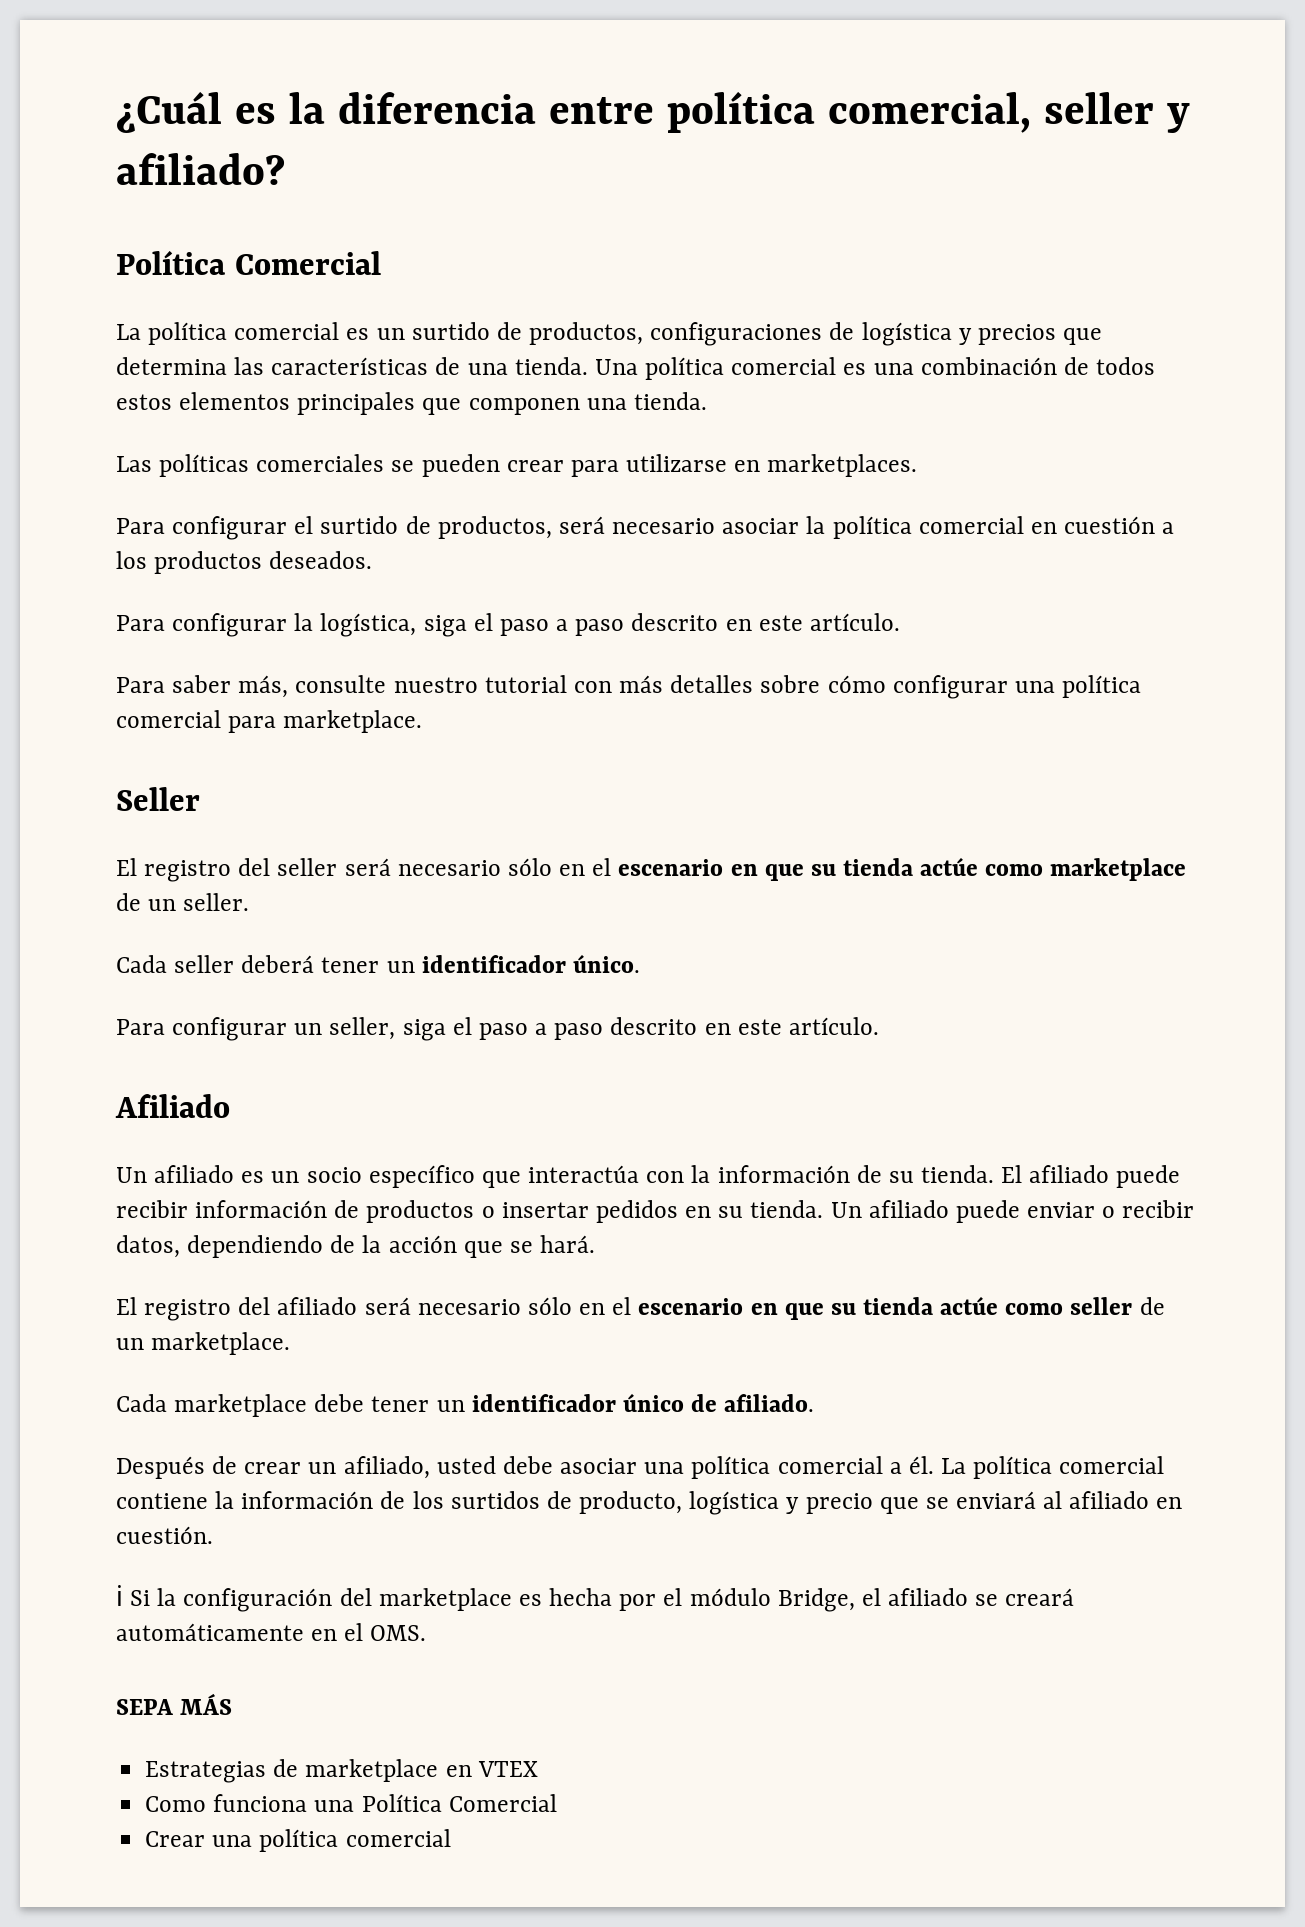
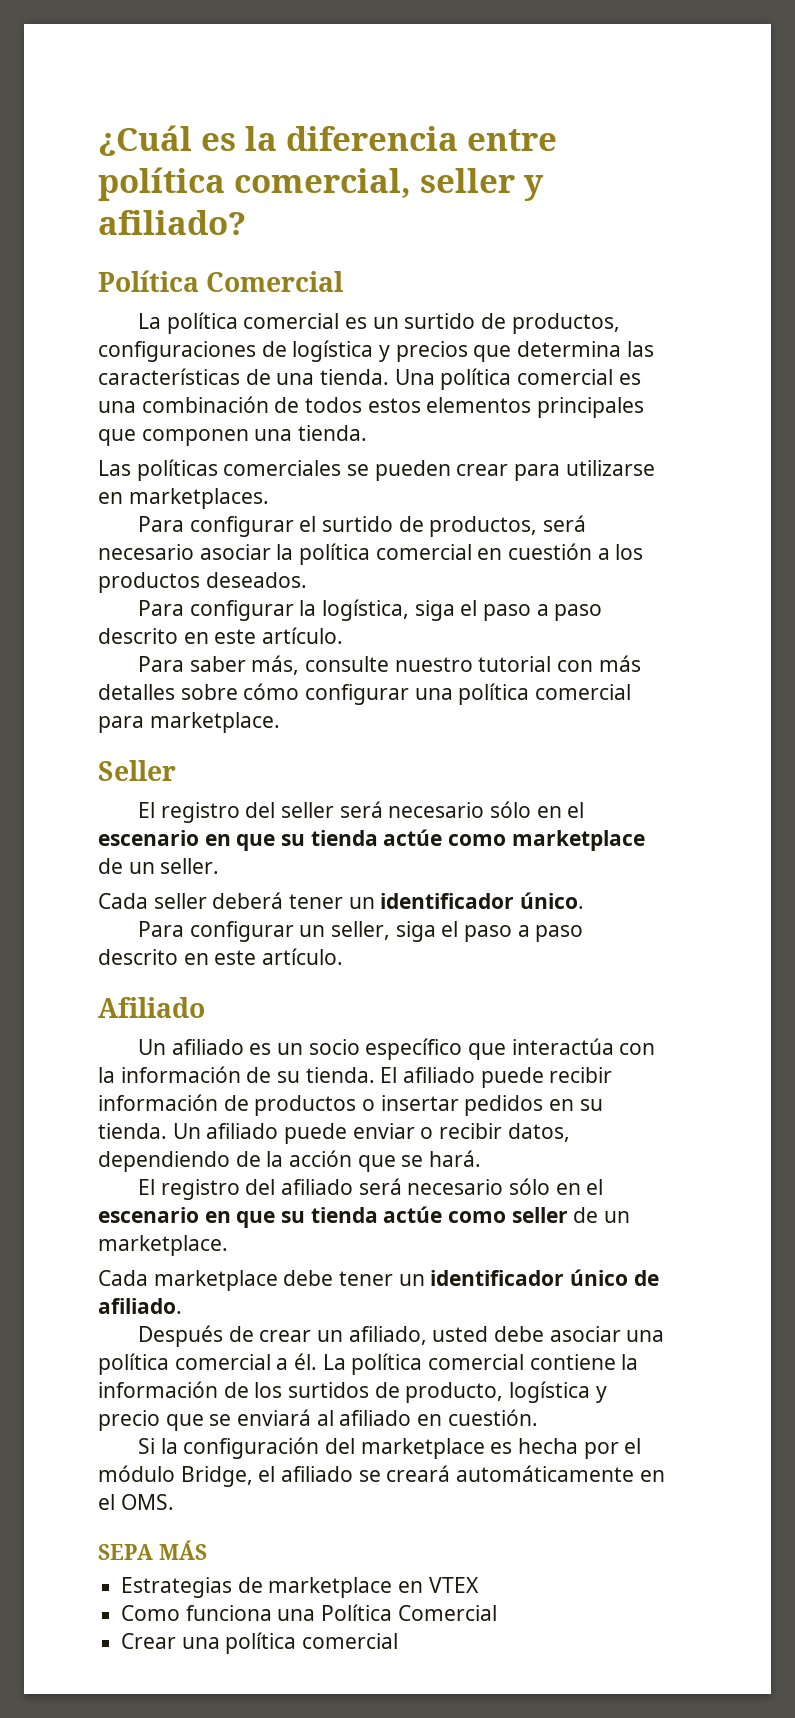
- ℹ Si la configuración del marketplace es hecha por el módulo Bridge, el afiliado se creará automáticamente en el OMS.
+ Si la configuración del marketplace es hecha por el módulo Bridge, el afiliado se creará automáticamente en el OMS.

